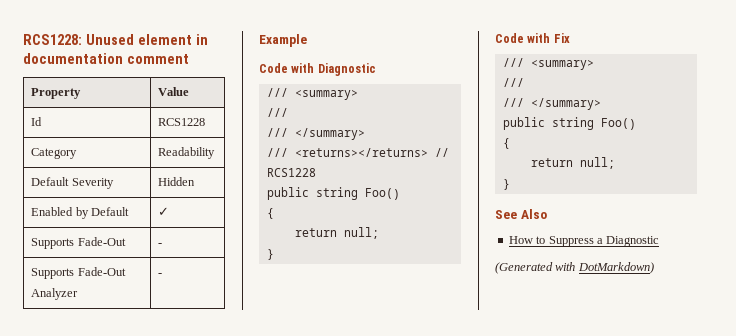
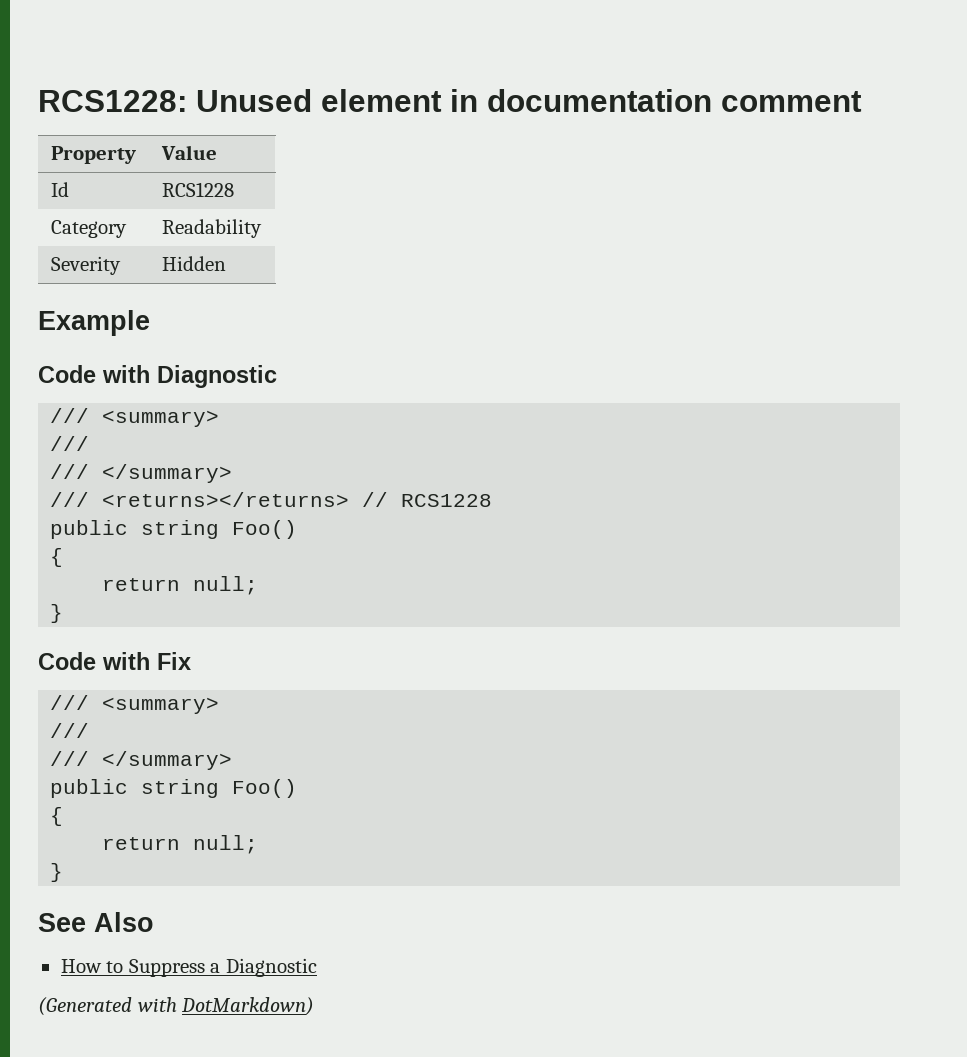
- Default Severity | Hidden
+ Severity | Hidden
- Enabled by Default | ✓
- Supports Fade-Out | -
- Supports Fade-Out Analyzer | -

